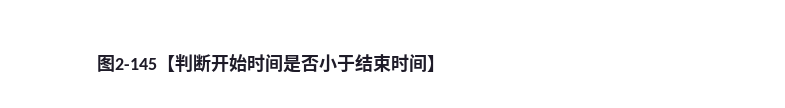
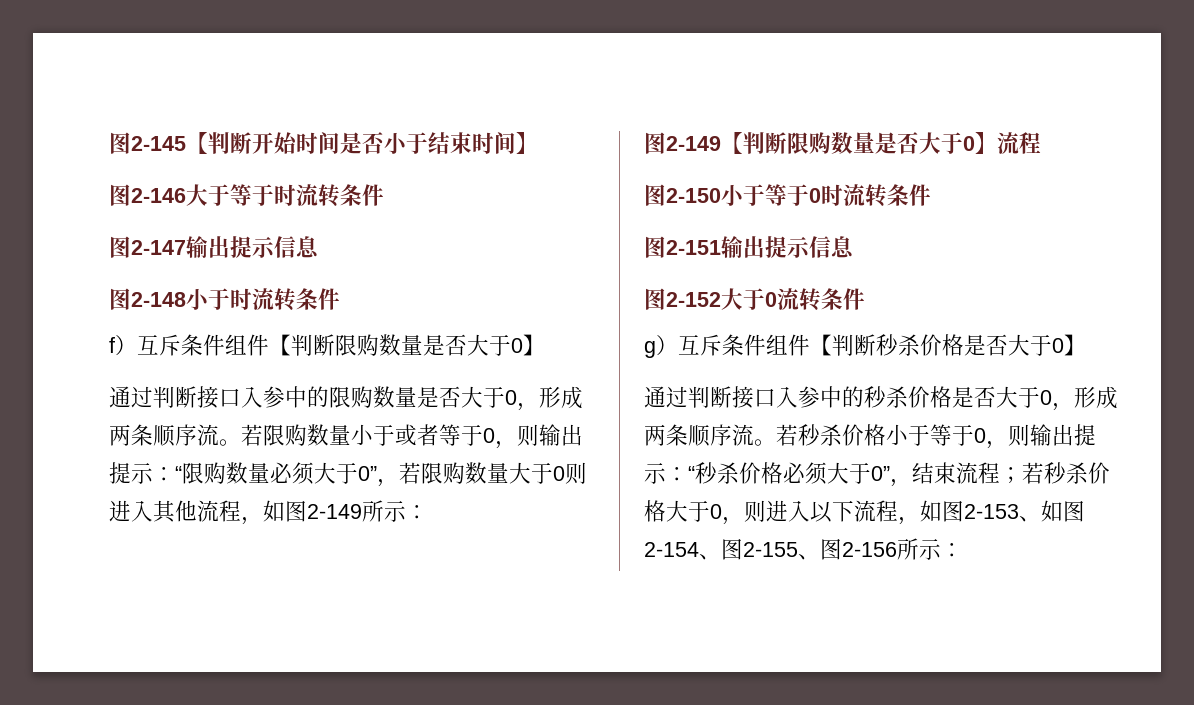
+ 图2-146大于等于时流转条件
+ 图2-147输出提示信息
+ 图2-148小于时流转条件
+ f）互斥条件组件【判断限购数量是否大于0】
+ 通过判断接口入参中的限购数量是否大于0，形成两条顺序流。若限购数量小于或者等于0，则输出提示：“限购数量必须大于0”，若限购数量大于0则进入其他流程，如图2-149所示：
+ 图2-149【判断限购数量是否大于0】流程
+ 图2-150小于等于0时流转条件
+ 图2-151输出提示信息
+ 图2-152大于0流转条件
+ g）互斥条件组件【判断秒杀价格是否大于0】
+ 通过判断接口入参中的秒杀价格是否大于0，形成两条顺序流。若秒杀价格小于等于0，则输出提示：“秒杀价格必须大于0”，结束流程；若秒杀价格大于0，则进入以下流程，如图2-153、如图2-154、图2-155、图2-156所示：

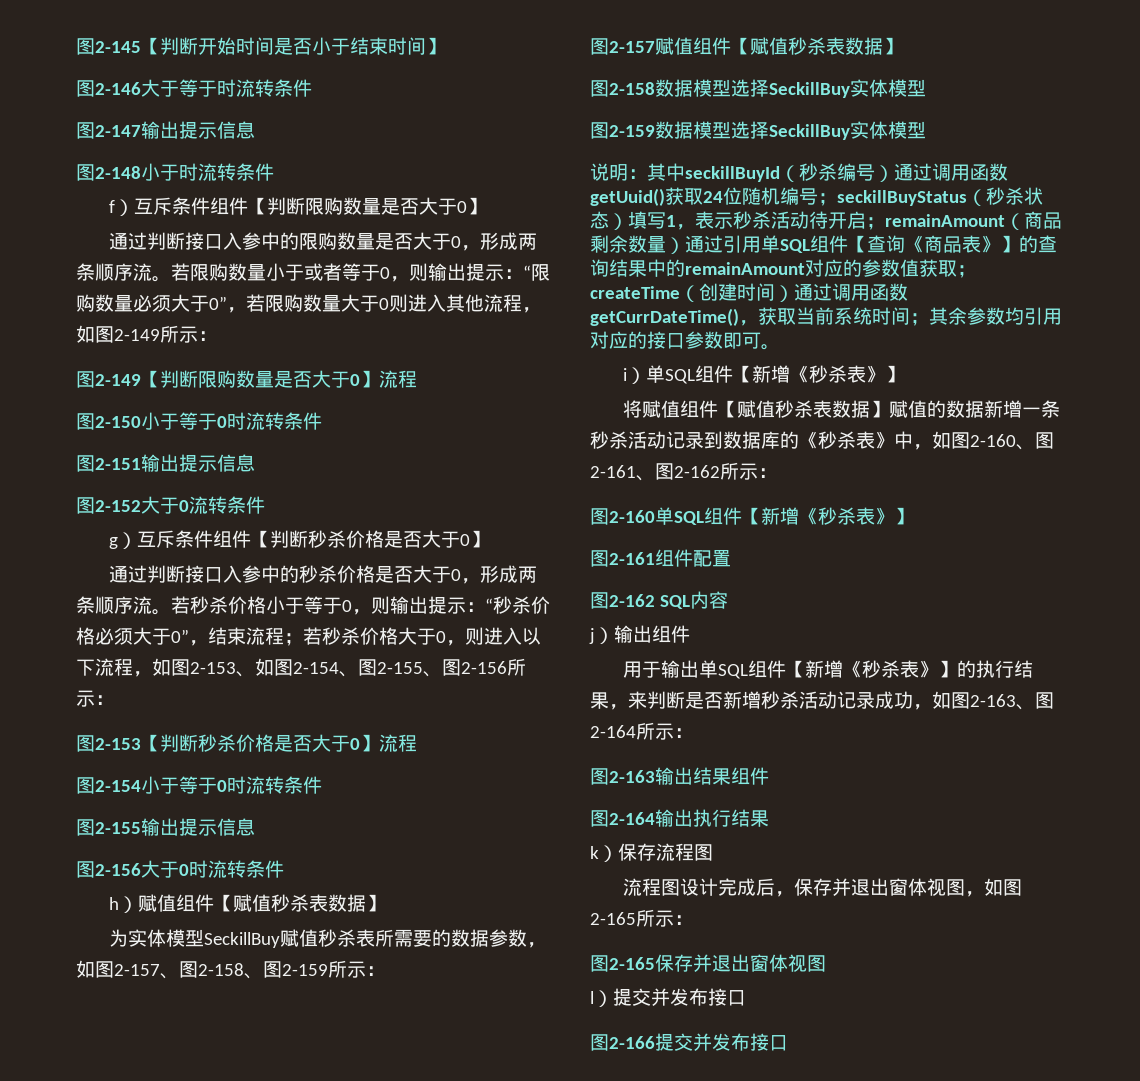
+ 图2-153【判断秒杀价格是否大于0】流程
+ 图2-154小于等于0时流转条件
+ 图2-155输出提示信息
+ 图2-156大于0时流转条件
+ h）赋值组件【赋值秒杀表数据】
+ 为实体模型SeckillBuy赋值秒杀表所需要的数据参数，如图2-157、图2-158、图2-159所示：
+ 图2-157赋值组件【赋值秒杀表数据】
+ 图2-158数据模型选择SeckillBuy实体模型
+ 图2-159数据模型选择SeckillBuy实体模型
+ 说明：其中seckillBuyId（秒杀编号）通过调用函数getUuid()获取24位随机编号；seckillBuyStatus（秒杀状态）填写1，表示秒杀活动待开启；remainAmount（商品剩余数量）通过引用单SQL组件【查询《商品表》】的查询结果中的remainAmount对应的参数值获取；createTime（创建时间）通过调用函数getCurrDateTime()，获取当前系统时间；其余参数均引用对应的接口参数即可。
+ i）单SQL组件【新增《秒杀表》】
+ 将赋值组件【赋值秒杀表数据】赋值的数据新增一条秒杀活动记录到数据库的《秒杀表》中，如图2-160、图2-161、图2-162所示：
+ 图2-160单SQL组件【新增《秒杀表》】
+ 图2-161组件配置
+ 图2-162 SQL内容
+ j）输出组件
+ 用于输出单SQL组件【新增《秒杀表》】的执行结果，来判断是否新增秒杀活动记录成功，如图2-163、图2-164所示：
+ 图2-163输出结果组件
+ 图2-164输出执行结果
+ k）保存流程图
+ 流程图设计完成后，保存并退出窗体视图，如图2-165所示：
+ 图2-165保存并退出窗体视图
+ l）提交并发布接口
+ 图2-166提交并发布接口

